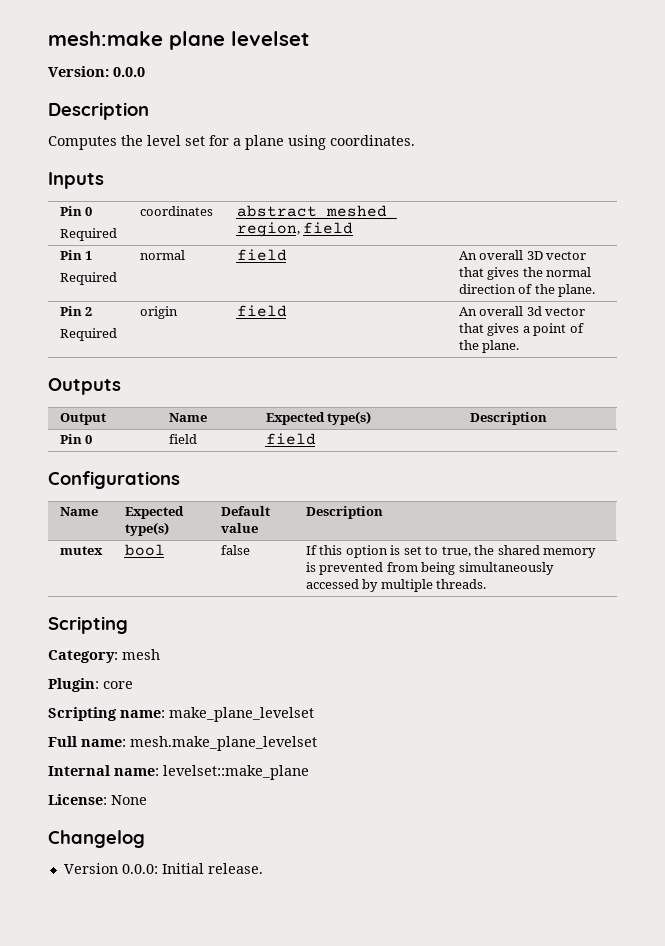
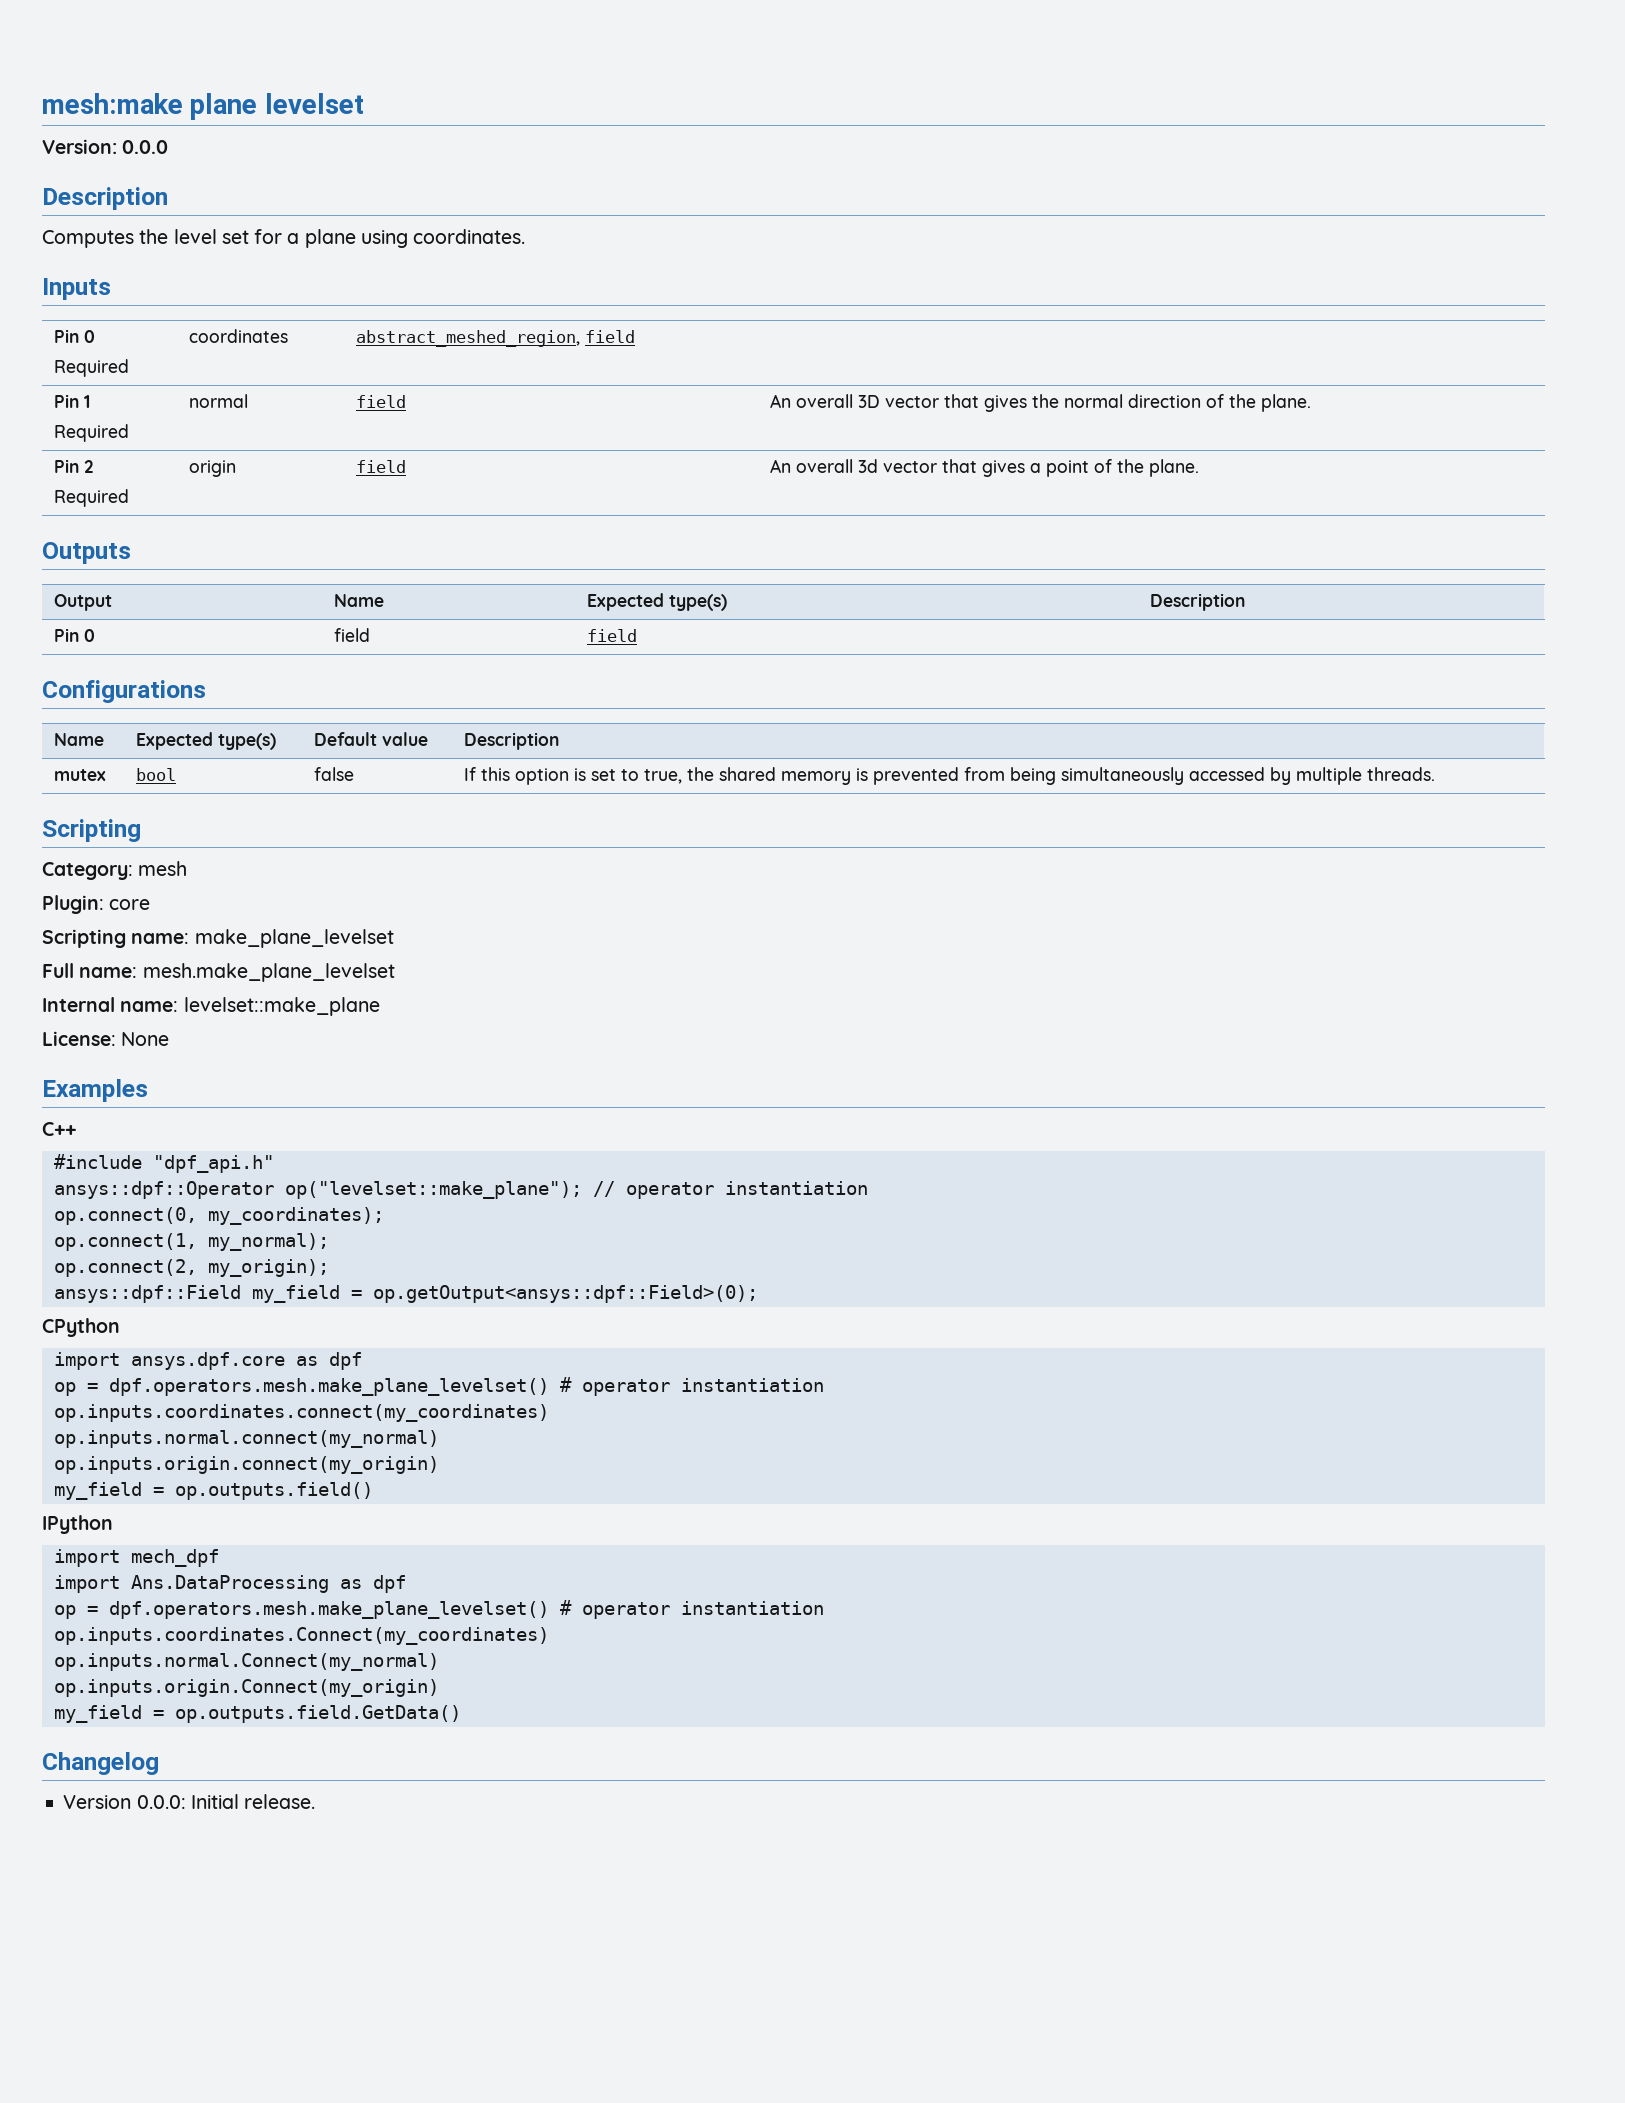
+ Examples
+ C++
+ #include "dpf_api.h"
+ ansys::dpf::Operator op("levelset::make_plane"); // operator instantiation
+ op.connect(0, my_coordinates);
+ op.connect(1, my_normal);
+ op.connect(2, my_origin);
+ ansys::dpf::Field my_field = op.getOutput<ansys::dpf::Field>(0);
+ CPython
+ import ansys.dpf.core as dpf
+ op = dpf.operators.mesh.make_plane_levelset() # operator instantiation
+ op.inputs.coordinates.connect(my_coordinates)
+ op.inputs.normal.connect(my_normal)
+ op.inputs.origin.connect(my_origin)
+ my_field = op.outputs.field()
+ IPython
+ import mech_dpf
+ import Ans.DataProcessing as dpf
+ op = dpf.operators.mesh.make_plane_levelset() # operator instantiation
+ op.inputs.coordinates.Connect(my_coordinates)
+ op.inputs.normal.Connect(my_normal)
+ op.inputs.origin.Connect(my_origin)
+ my_field = op.outputs.field.GetData()

